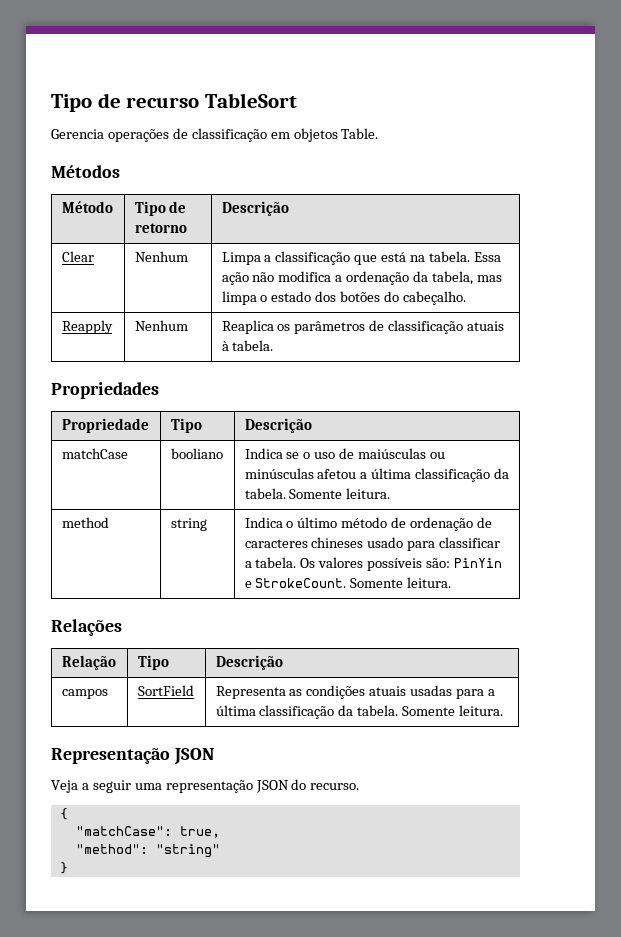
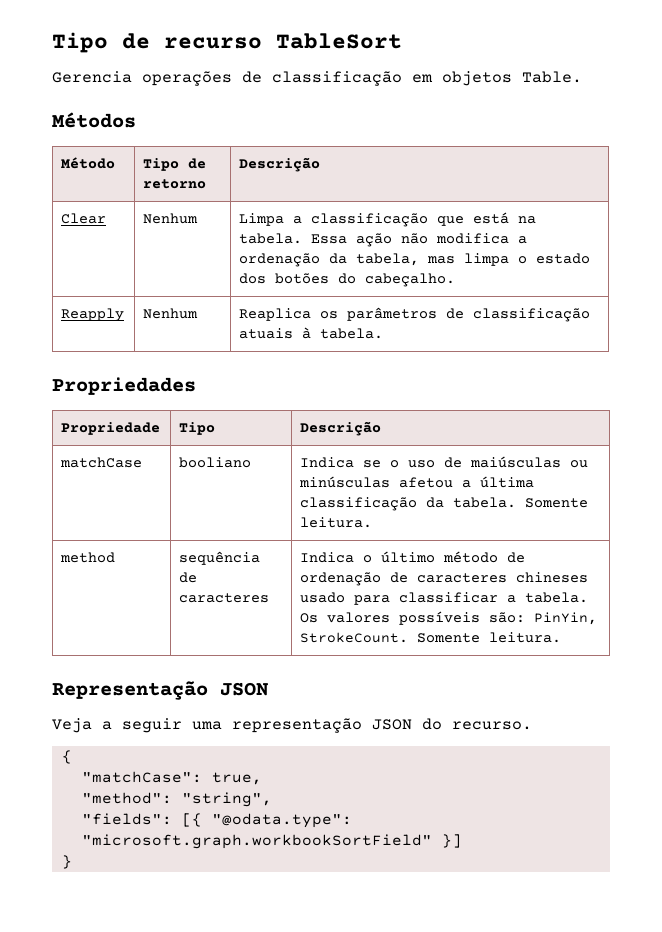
- method | string | Indica o último método de ordenação de caracteres chineses usado para classificar a tabela. Os valores possíveis são: PinYin e StrokeCount. Somente leitura.
+ method | sequência de caracteres | Indica o último método de ordenação de caracteres chineses usado para classificar a tabela. Os valores possíveis são: PinYin, StrokeCount. Somente leitura.
- Relações
- Relação | Tipo | Descrição
- campos | SortField | Representa as condições atuais usadas para a última classificação da tabela. Somente leitura.
- "method": "string"
+ "method": "string",
+ "fields": [{ "@odata.type": "microsoft.graph.workbookSortField" }]

